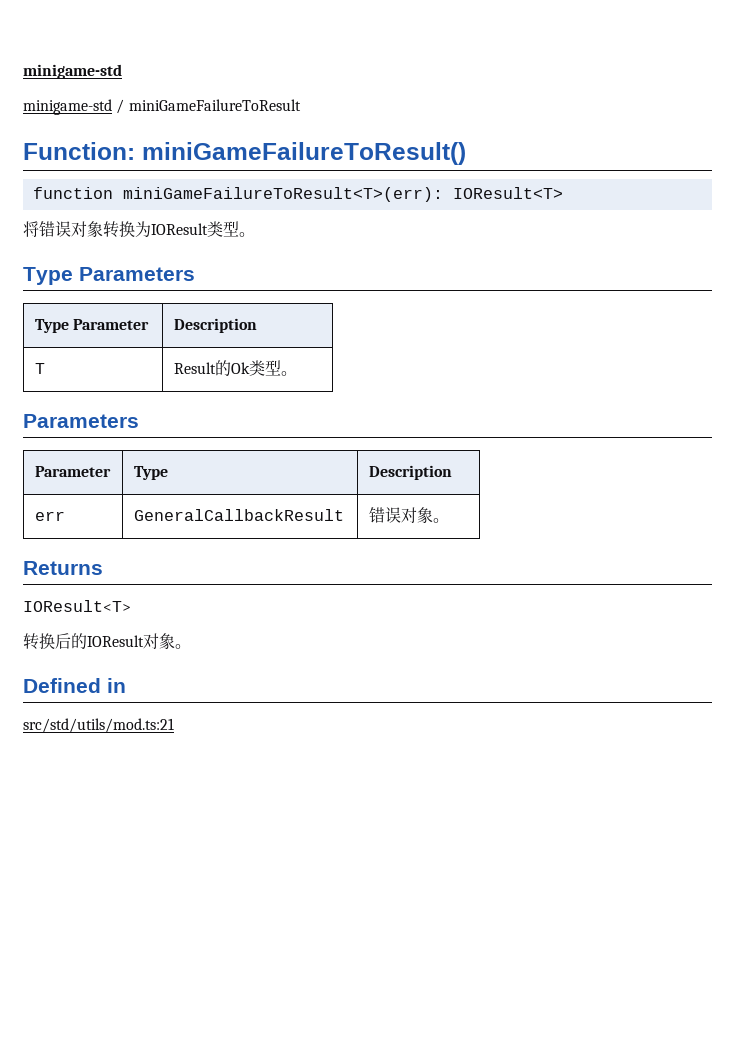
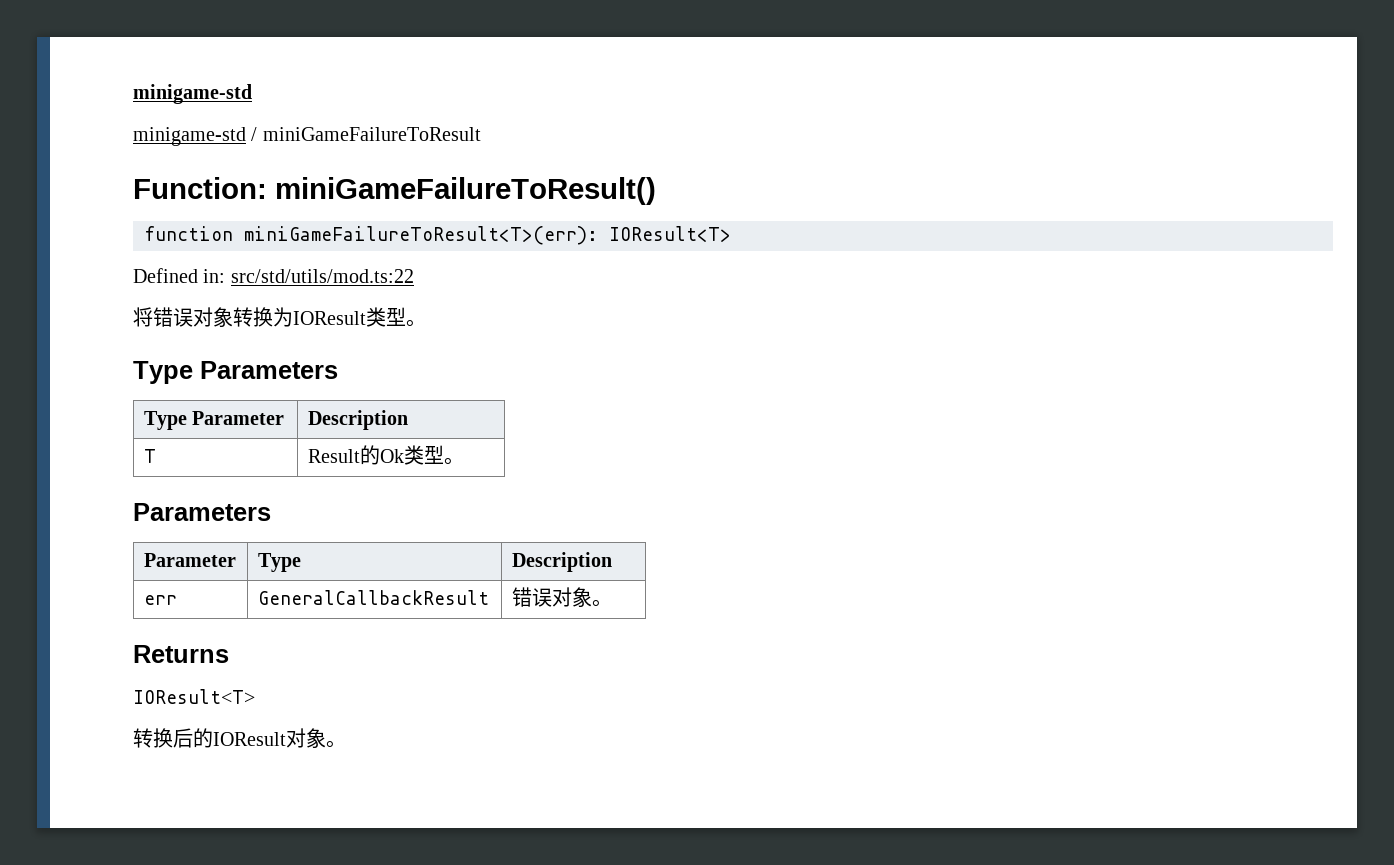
+ Defined in: src/std/utils/mod.ts:22
- Defined in
- src/std/utils/mod.ts:21

